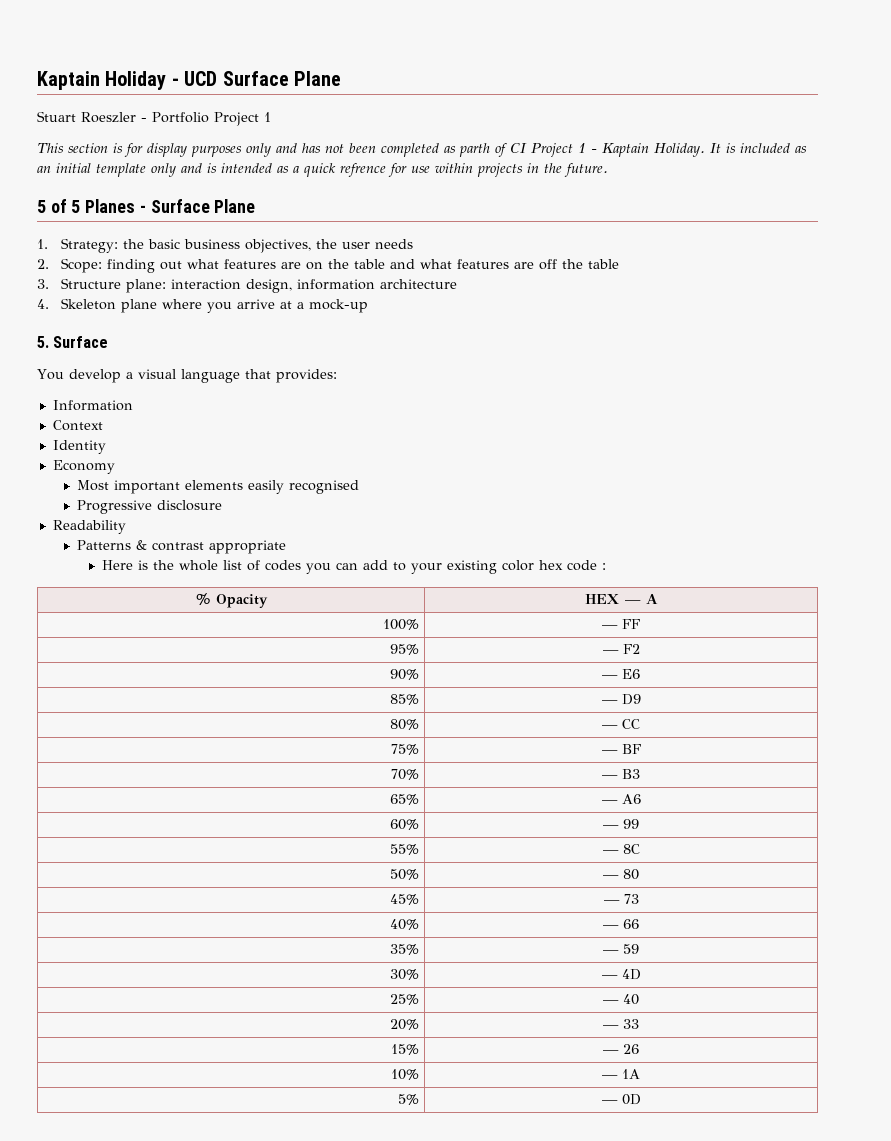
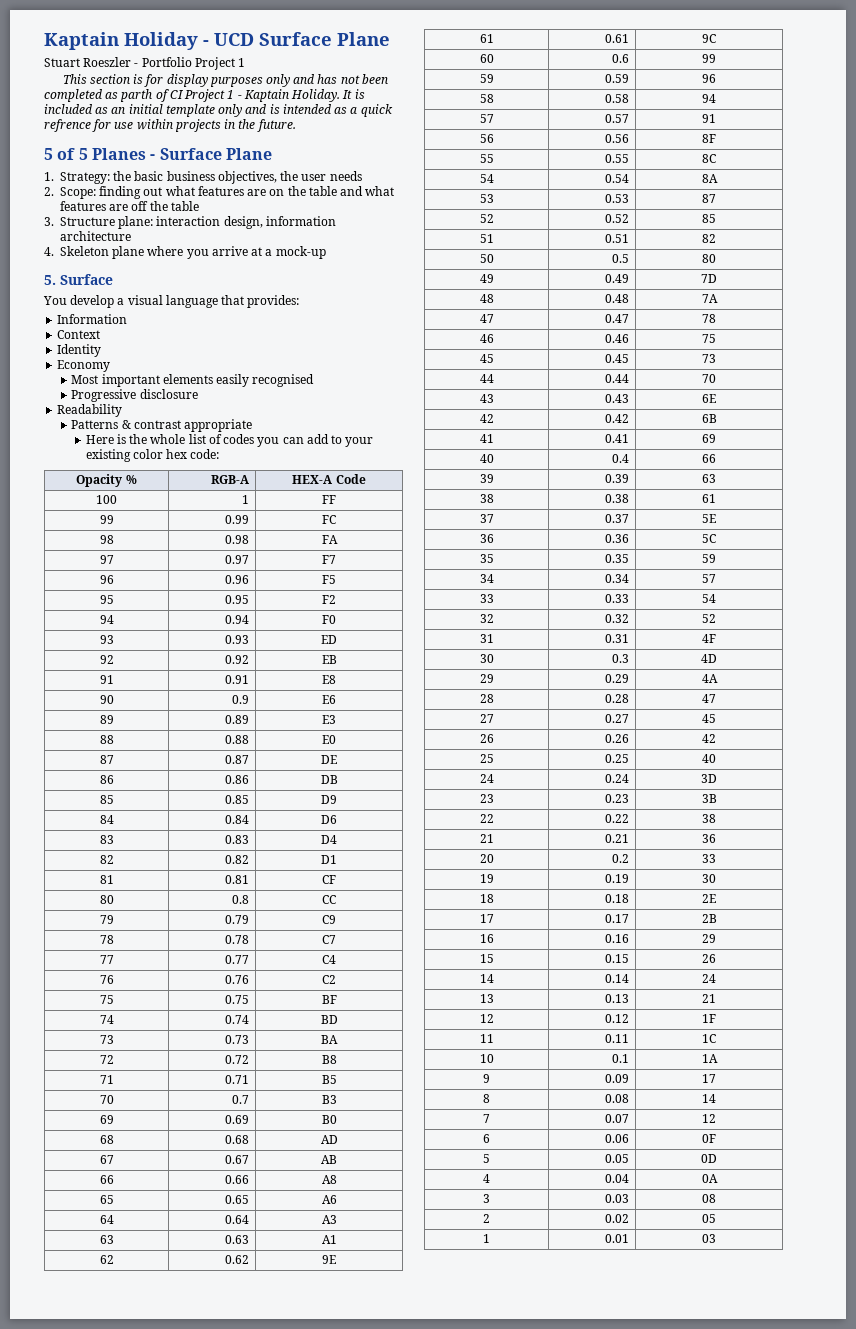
- Here is the whole list of codes you can add to your existing color hex code :
- % Opacity | HEX — A
- 100% | — FF
- 95% | — F2
- 90% | — E6
- 85% | — D9
- 80% | — CC
- 75% | — BF
- 70% | — B3
- 65% | — A6
- 60% | — 99
- 55% | — 8C
- 50% | — 80
- 45% | — 73
- 40% | — 66
- 35% | — 59
- 30% | — 4D
- 25% | — 40
- 20% | — 33
- 15% | — 26
- 10% | — 1A
- 5% | — 0D
+ Here is the whole list of codes you can add to your existing color hex code:
+ Opacity % | RGB-A | HEX-A Code
+ 100 | 1 | FF
+ 99 | 0.99 | FC
+ 98 | 0.98 | FA
+ 97 | 0.97 | F7
+ 96 | 0.96 | F5
+ 95 | 0.95 | F2
+ 94 | 0.94 | F0
+ 93 | 0.93 | ED
+ 92 | 0.92 | EB
+ 91 | 0.91 | E8
+ 90 | 0.9 | E6
+ 89 | 0.89 | E3
+ 88 | 0.88 | E0
+ 87 | 0.87 | DE
+ 86 | 0.86 | DB
+ 85 | 0.85 | D9
+ 84 | 0.84 | D6
+ 83 | 0.83 | D4
+ 82 | 0.82 | D1
+ 81 | 0.81 | CF
+ 80 | 0.8 | CC
+ 79 | 0.79 | C9
+ 78 | 0.78 | C7
+ 77 | 0.77 | C4
+ 76 | 0.76 | C2
+ 75 | 0.75 | BF
+ 74 | 0.74 | BD
+ 73 | 0.73 | BA
+ 72 | 0.72 | B8
+ 71 | 0.71 | B5
+ 70 | 0.7 | B3
+ 69 | 0.69 | B0
+ 68 | 0.68 | AD
+ 67 | 0.67 | AB
+ 66 | 0.66 | A8
+ 65 | 0.65 | A6
+ 64 | 0.64 | A3
+ 63 | 0.63 | A1
+ 62 | 0.62 | 9E
+ 61 | 0.61 | 9C
+ 60 | 0.6 | 99
+ 59 | 0.59 | 96
+ 58 | 0.58 | 94
+ 57 | 0.57 | 91
+ 56 | 0.56 | 8F
+ 55 | 0.55 | 8C
+ 54 | 0.54 | 8A
+ 53 | 0.53 | 87
+ 52 | 0.52 | 85
+ 51 | 0.51 | 82
+ 50 | 0.5 | 80
+ 49 | 0.49 | 7D
+ 48 | 0.48 | 7A
+ 47 | 0.47 | 78
+ 46 | 0.46 | 75
+ 45 | 0.45 | 73
+ 44 | 0.44 | 70
+ 43 | 0.43 | 6E
+ 42 | 0.42 | 6B
+ 41 | 0.41 | 69
+ 40 | 0.4 | 66
+ 39 | 0.39 | 63
+ 38 | 0.38 | 61
+ 37 | 0.37 | 5E
+ 36 | 0.36 | 5C
+ 35 | 0.35 | 59
+ 34 | 0.34 | 57
+ 33 | 0.33 | 54
+ 32 | 0.32 | 52
+ 31 | 0.31 | 4F
+ 30 | 0.3 | 4D
+ 29 | 0.29 | 4A
+ 28 | 0.28 | 47
+ 27 | 0.27 | 45
+ 26 | 0.26 | 42
+ 25 | 0.25 | 40
+ 24 | 0.24 | 3D
+ 23 | 0.23 | 3B
+ 22 | 0.22 | 38
+ 21 | 0.21 | 36
+ 20 | 0.2 | 33
+ 19 | 0.19 | 30
+ 18 | 0.18 | 2E
+ 17 | 0.17 | 2B
+ 16 | 0.16 | 29
+ 15 | 0.15 | 26
+ 14 | 0.14 | 24
+ 13 | 0.13 | 21
+ 12 | 0.12 | 1F
+ 11 | 0.11 | 1C
+ 10 | 0.1 | 1A
+ 9 | 0.09 | 17
+ 8 | 0.08 | 14
+ 7 | 0.07 | 12
+ 6 | 0.06 | 0F
+ 5 | 0.05 | 0D
+ 4 | 0.04 | 0A
+ 3 | 0.03 | 08
+ 2 | 0.02 | 05
+ 1 | 0.01 | 03

